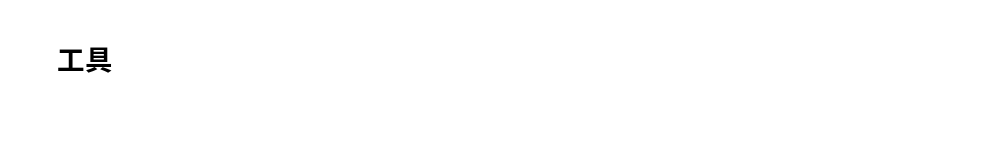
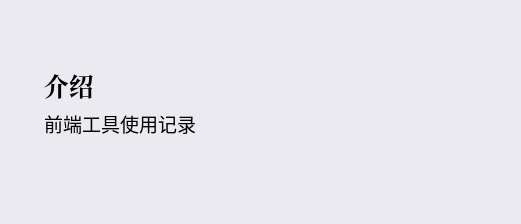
- 工具
+ 介绍
+ 前端工具使用记录

